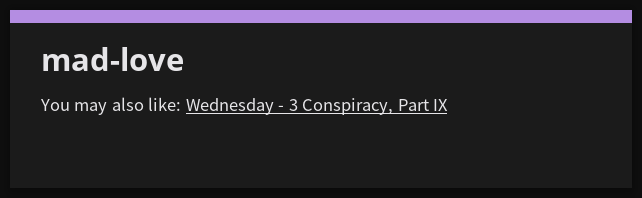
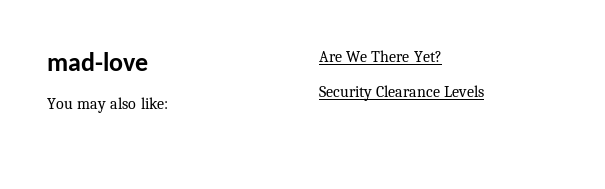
- You may also like: Wednesday - 3 Conspiracy, Part IX
+ You may also like:
+ Are We There Yet?
+ Security Clearance Levels

